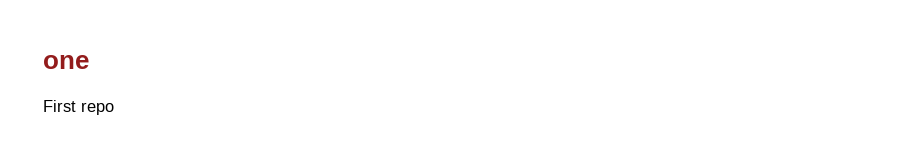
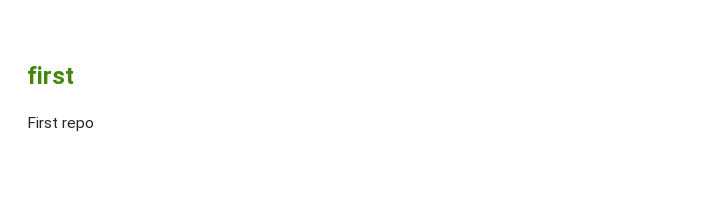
- one
+ first

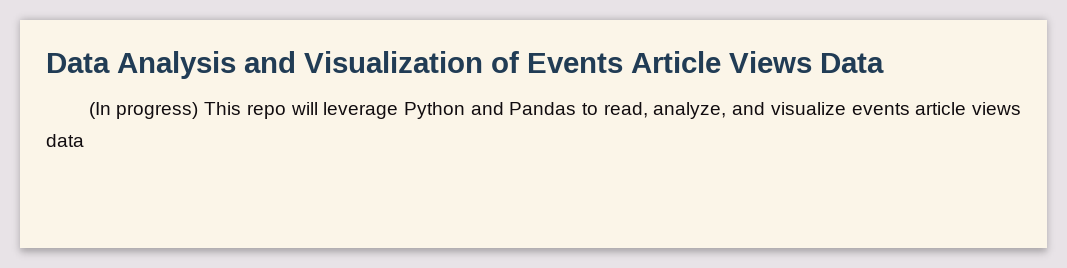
- first
- First repo
+ Data Analysis and Visualization of Events Article Views Data
+ (In progress) This repo will leverage Python and Pandas to read, analyze, and visualize events article views data

